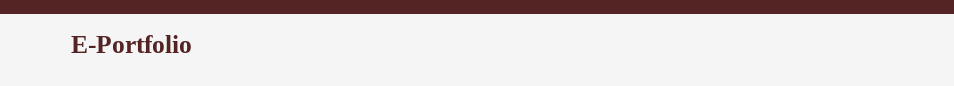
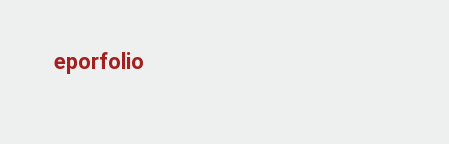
- E-Portfolio
+ eporfolio

